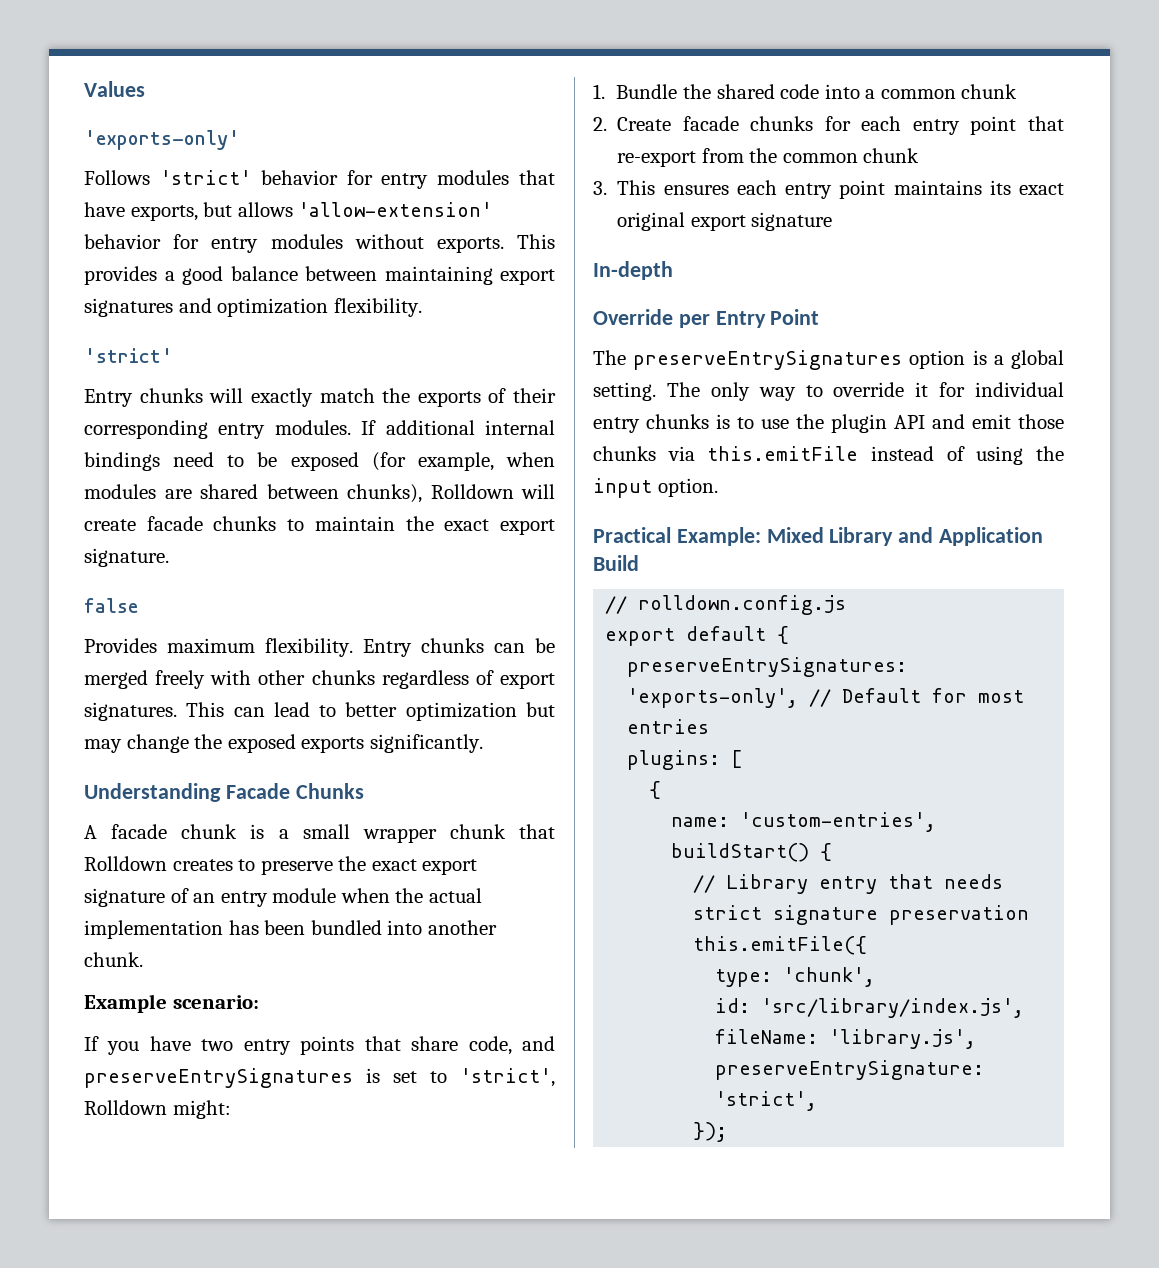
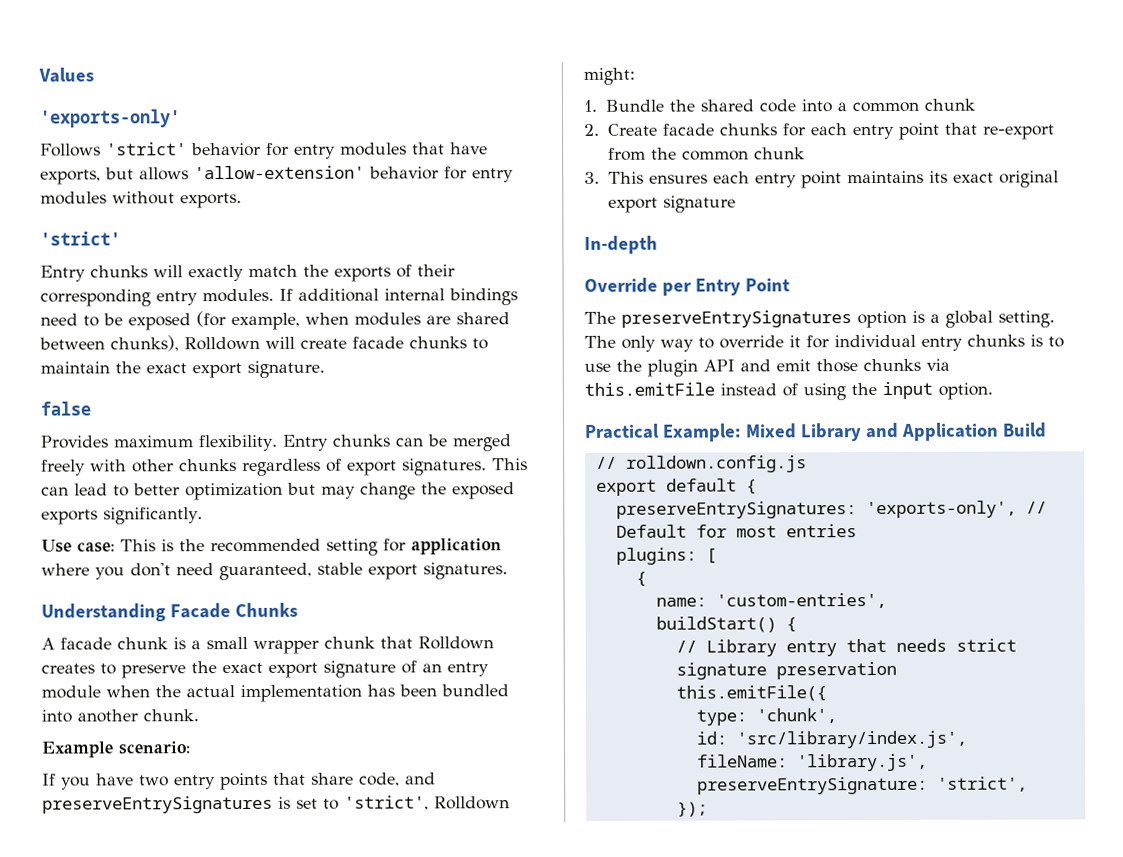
- This provides a good balance between maintaining export signatures and optimization flexibility.
+ Use case: This is the recommended setting for application where you don't need guaranteed, stable export signatures.

